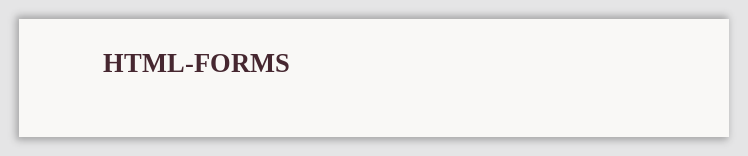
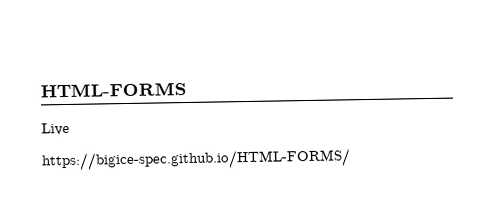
+ Live
+ https://bigice-spec.github.io/HTML-FORMS/

